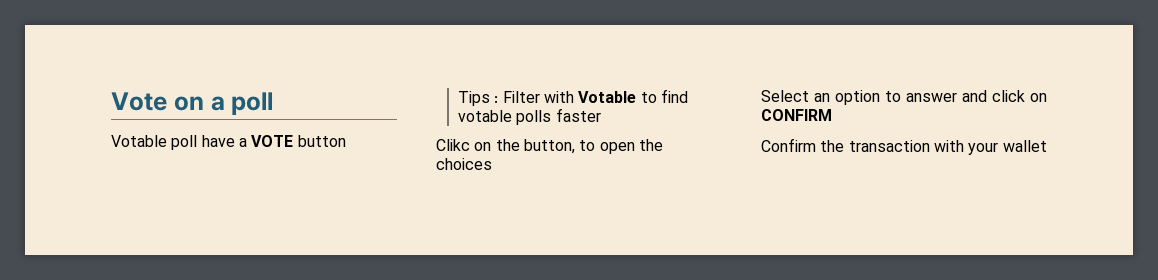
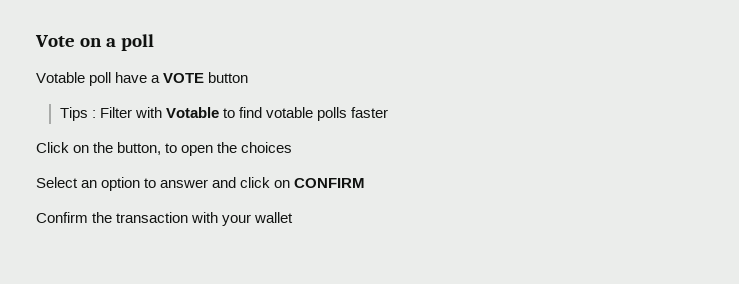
- Clikc on the button, to open the choices
+ Click on the button, to open the choices

